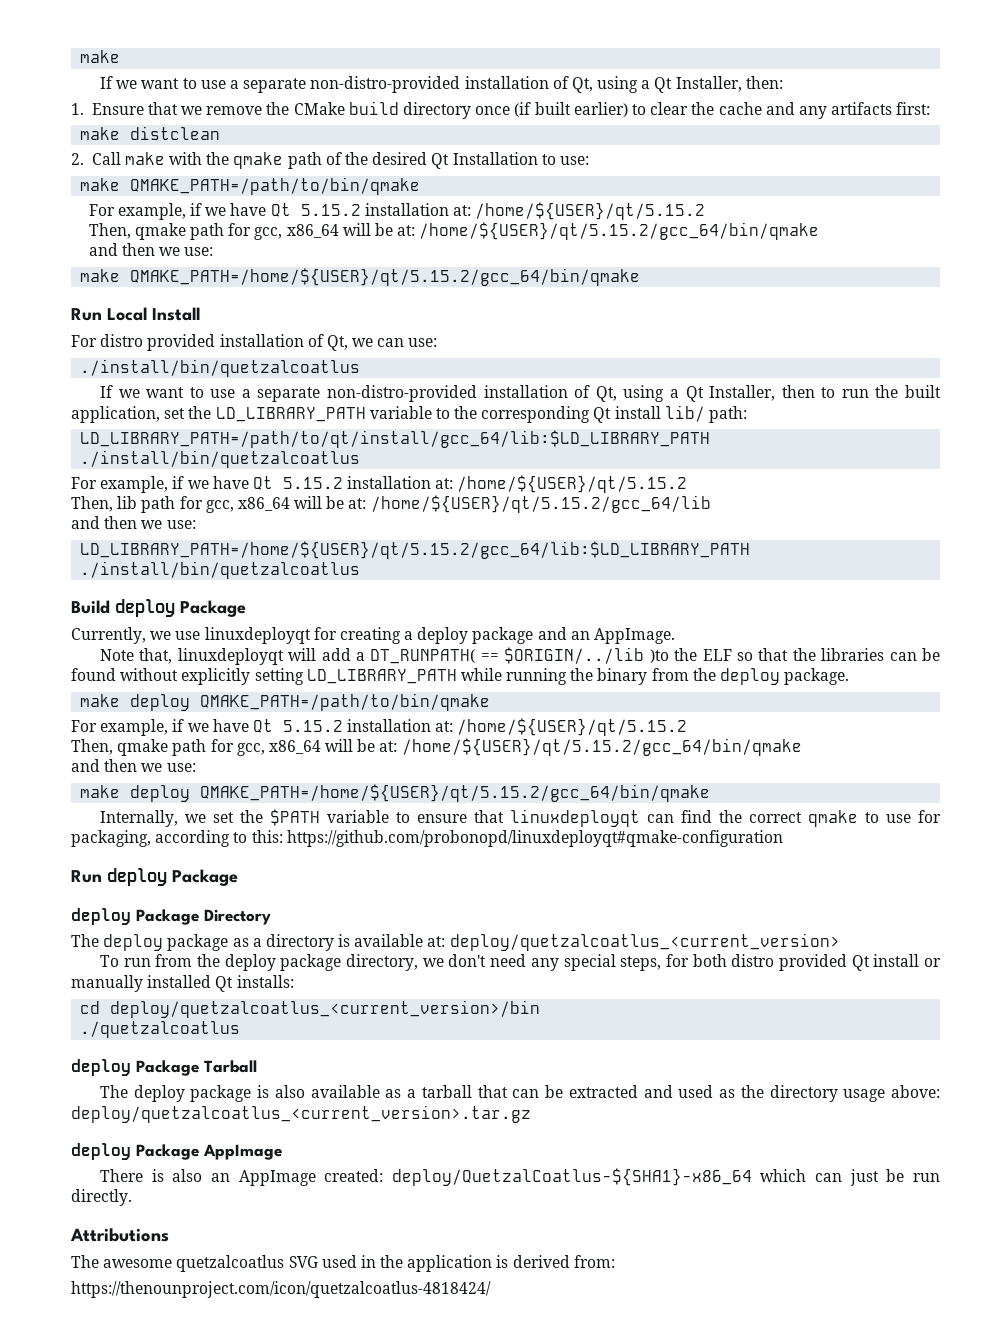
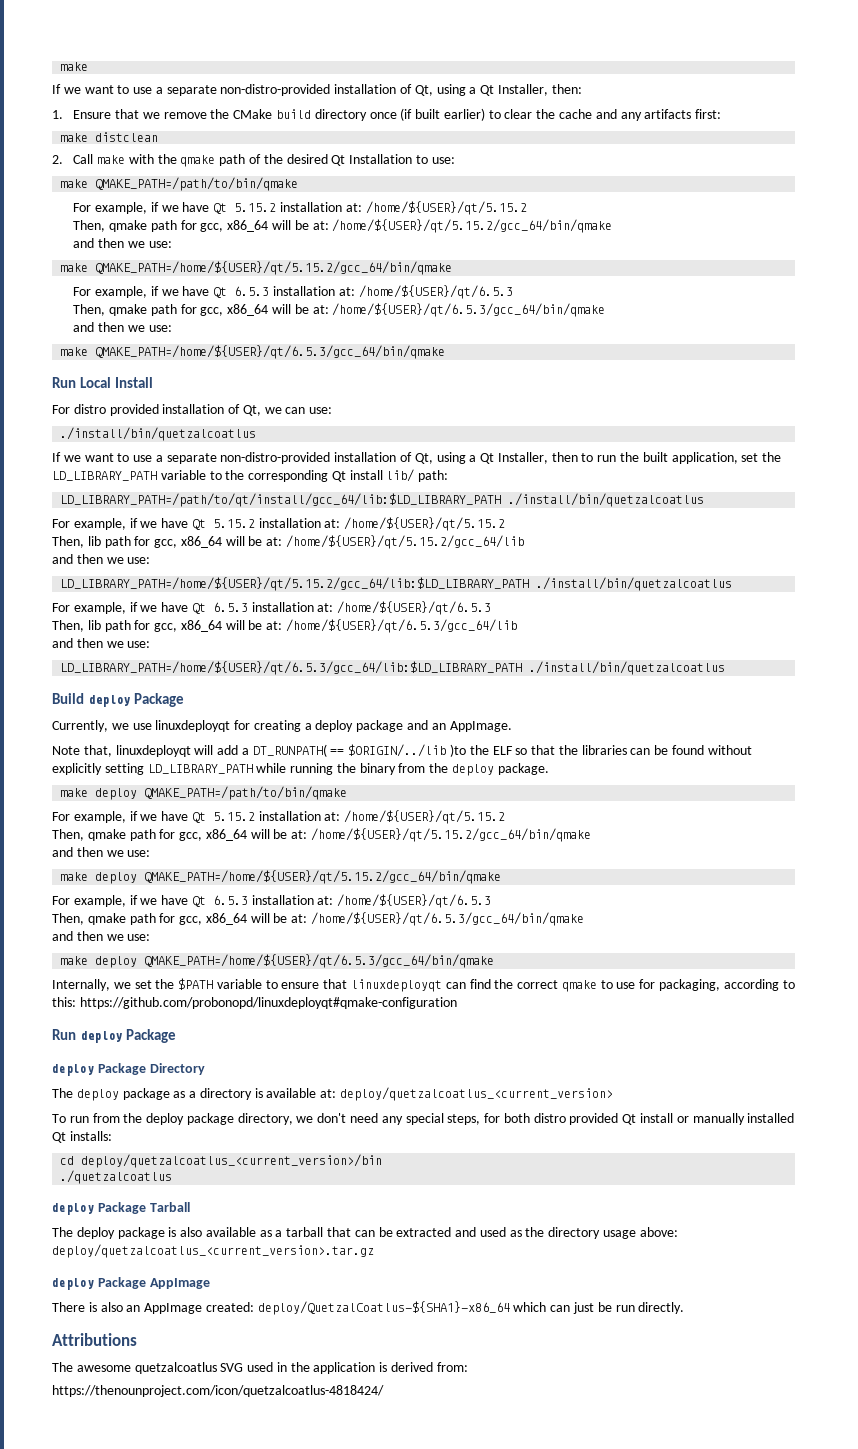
  make QMAKE_PATH=/home/${USER}/qt/5.15.2/gcc_64/bin/qmake
+ For example, if we have Qt 6.5.3 installation at: /home/${USER}/qt/6.5.3
+ Then, qmake path for gcc, x86_64 will be at: /home/${USER}/qt/6.5.3/gcc_64/bin/qmake
+ and then we use:
+ make QMAKE_PATH=/home/${USER}/qt/6.5.3/gcc_64/bin/qmake
  LD_LIBRARY_PATH=/home/${USER}/qt/5.15.2/gcc_64/lib:$LD_LIBRARY_PATH ./install/bin/quetzalcoatlus
+ For example, if we have Qt 6.5.3 installation at: /home/${USER}/qt/6.5.3
+ Then, lib path for gcc, x86_64 will be at: /home/${USER}/qt/6.5.3/gcc_64/lib
+ and then we use:
+ LD_LIBRARY_PATH=/home/${USER}/qt/6.5.3/gcc_64/lib:$LD_LIBRARY_PATH ./install/bin/quetzalcoatlus
  make deploy QMAKE_PATH=/home/${USER}/qt/5.15.2/gcc_64/bin/qmake
+ For example, if we have Qt 6.5.3 installation at: /home/${USER}/qt/6.5.3
+ Then, qmake path for gcc, x86_64 will be at: /home/${USER}/qt/6.5.3/gcc_64/bin/qmake
+ and then we use:
+ make deploy QMAKE_PATH=/home/${USER}/qt/6.5.3/gcc_64/bin/qmake

